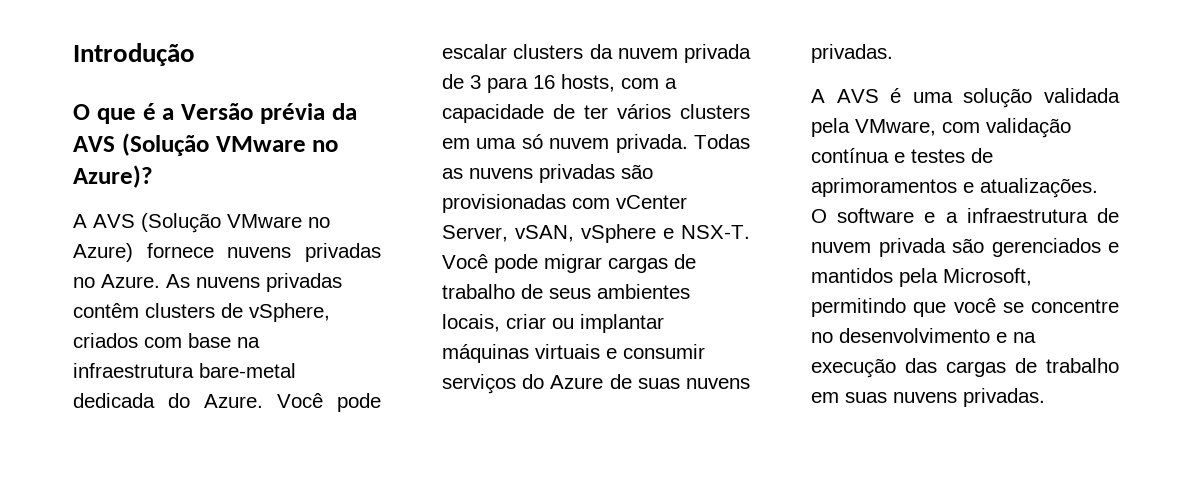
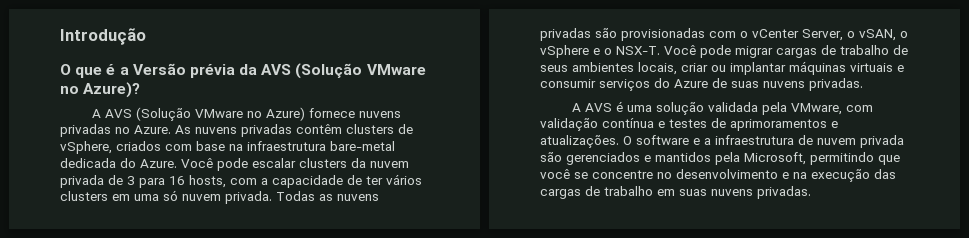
- Todas as nuvens privadas são provisionadas com vCenter Server, vSAN, vSphere e NSX-T.
+ Todas as nuvens privadas são provisionadas com o vCenter Server, o vSAN, o vSphere e o NSX-T.

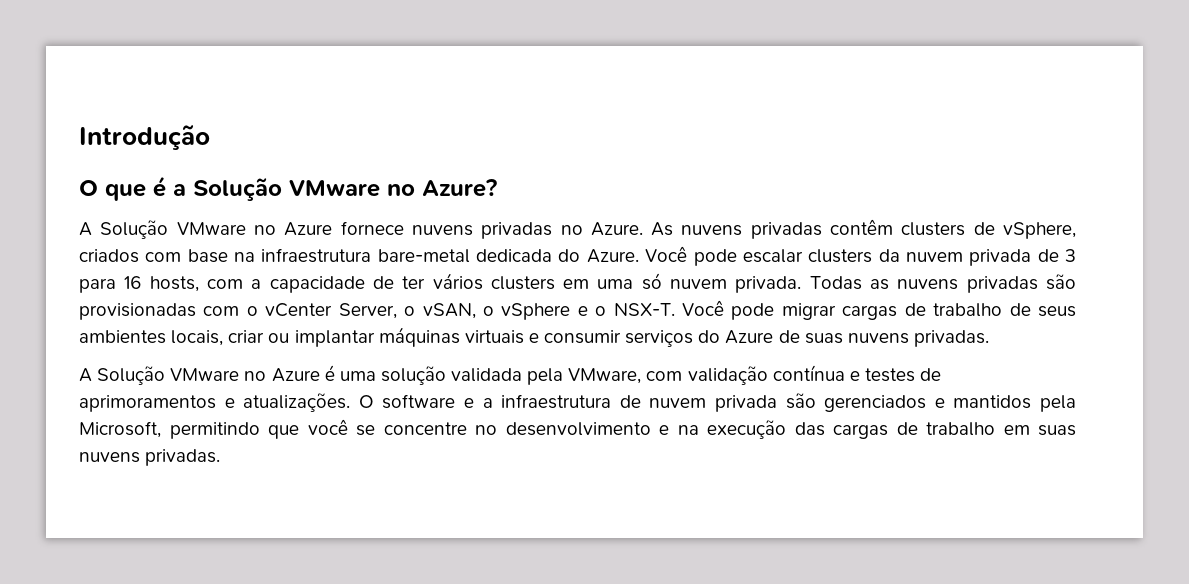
- O que é a Versão prévia da AVS (Solução VMware no Azure)?
- A AVS (Solução VMware no Azure) fornece nuvens privadas no Azure.
+ O que é a Solução VMware no Azure?
+ A Solução VMware no Azure fornece nuvens privadas no Azure.
- A AVS é uma solução validada pela VMware, com validação contínua e testes de aprimoramentos e atualizações.
+ A Solução VMware no Azure é uma solução validada pela VMware, com validação contínua e testes de aprimoramentos e atualizações.

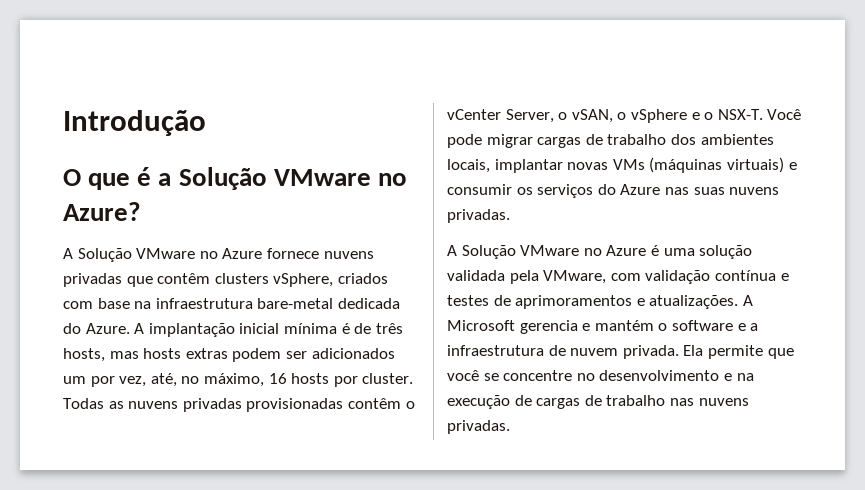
- A Solução VMware no Azure fornece nuvens privadas no Azure. As nuvens privadas contêm clusters de vSphere, criados com base na infraestrutura bare-metal dedicada do Azure.
+ A Solução VMware no Azure fornece nuvens privadas que contêm clusters vSphere, criados com base na infraestrutura bare-metal dedicada do Azure.
- Você pode escalar clusters da nuvem privada de 3 para 16 hosts, com a capacidade de ter vários clusters em uma só nuvem privada.
+ A implantação inicial mínima é de três hosts, mas hosts extras podem ser adicionados um por vez, até, no máximo, 16 hosts por cluster.
- Todas as nuvens privadas são provisionadas com o vCenter Server, o vSAN, o vSphere e o NSX-T.
+ Todas as nuvens privadas provisionadas contêm o vCenter Server, o vSAN, o vSphere e o NSX-T.
- Você pode migrar cargas de trabalho de seus ambientes locais, criar ou implantar máquinas virtuais e consumir serviços do Azure de suas nuvens privadas.
+ Você pode migrar cargas de trabalho dos ambientes locais, implantar novas VMs (máquinas virtuais) e consumir os serviços do Azure nas suas nuvens privadas.
- O software e a infraestrutura de nuvem privada são gerenciados e mantidos pela Microsoft, permitindo que você se concentre no desenvolvimento e na execução das cargas de trabalho em suas nuvens privadas.
+ A Microsoft gerencia e mantém o software e a infraestrutura de nuvem privada. Ela permite que você se concentre no desenvolvimento e na execução de cargas de trabalho nas nuvens privadas.

